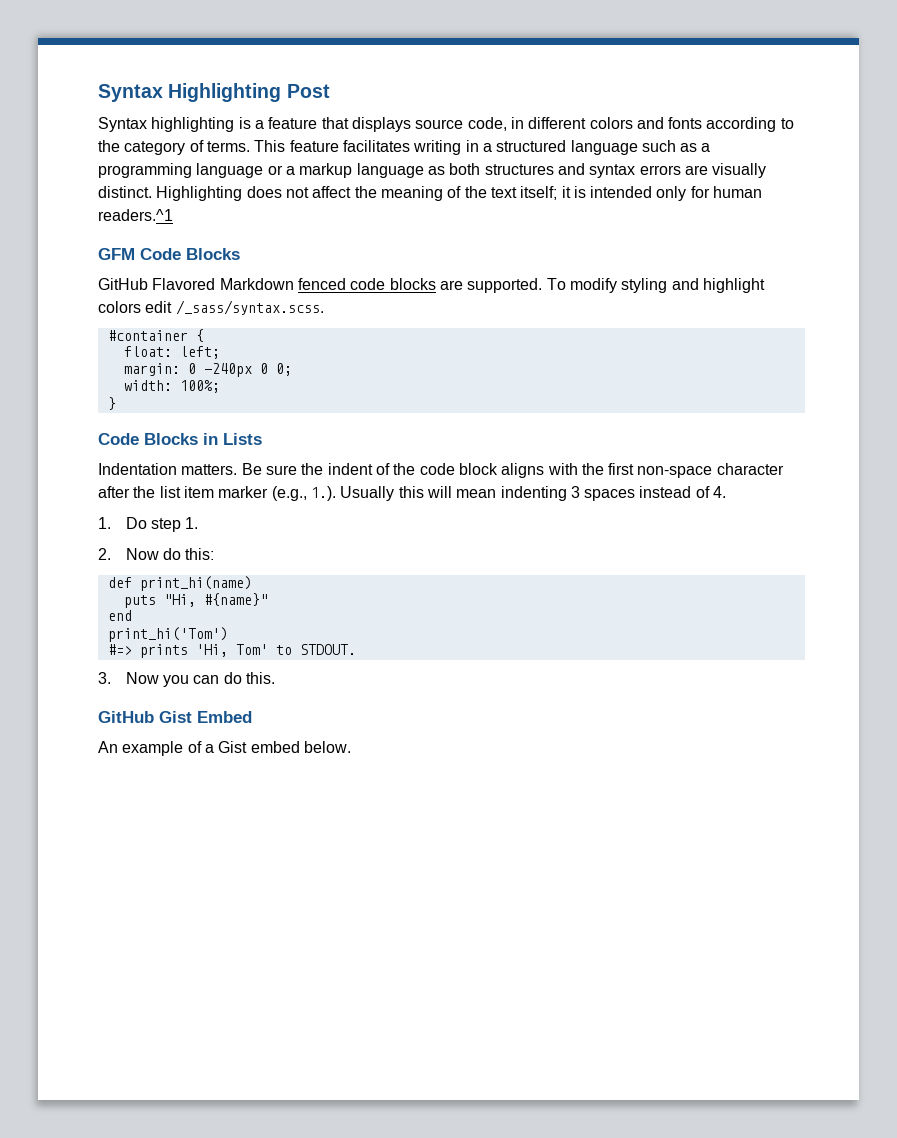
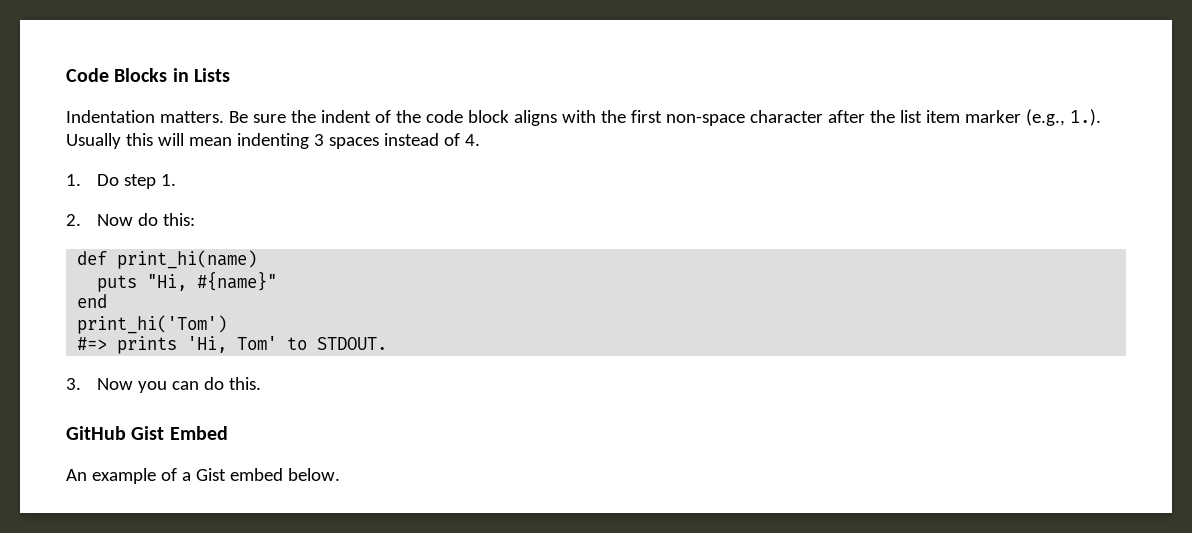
- Syntax Highlighting Post
- Syntax highlighting is a feature that displays source code, in different colors and fonts according to the category of terms. This feature facilitates writing in a structured language such as a programming language or a markup language as both structures and syntax errors are visually distinct. Highlighting does not affect the meaning of the text itself; it is intended only for human readers.^1
- GFM Code Blocks
- GitHub Flavored Markdown fenced code blocks are supported. To modify styling and highlight colors edit /_sass/syntax.scss.
- #container {
- float: left;
- margin: 0 -240px 0 0;
- width: 100%;
- }

